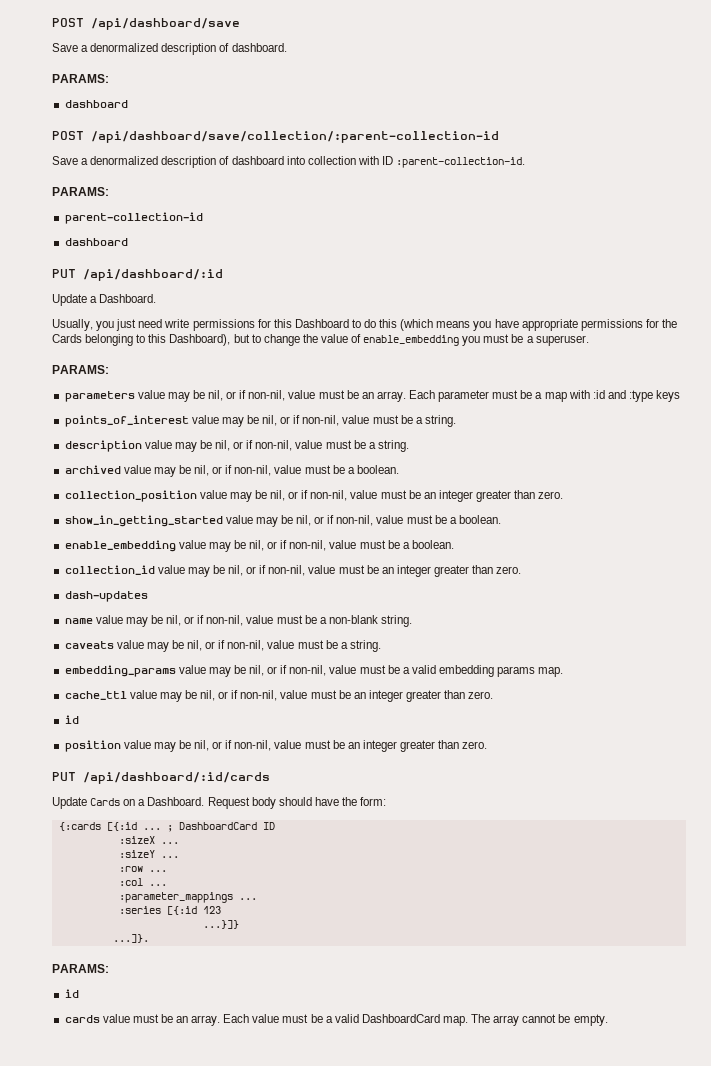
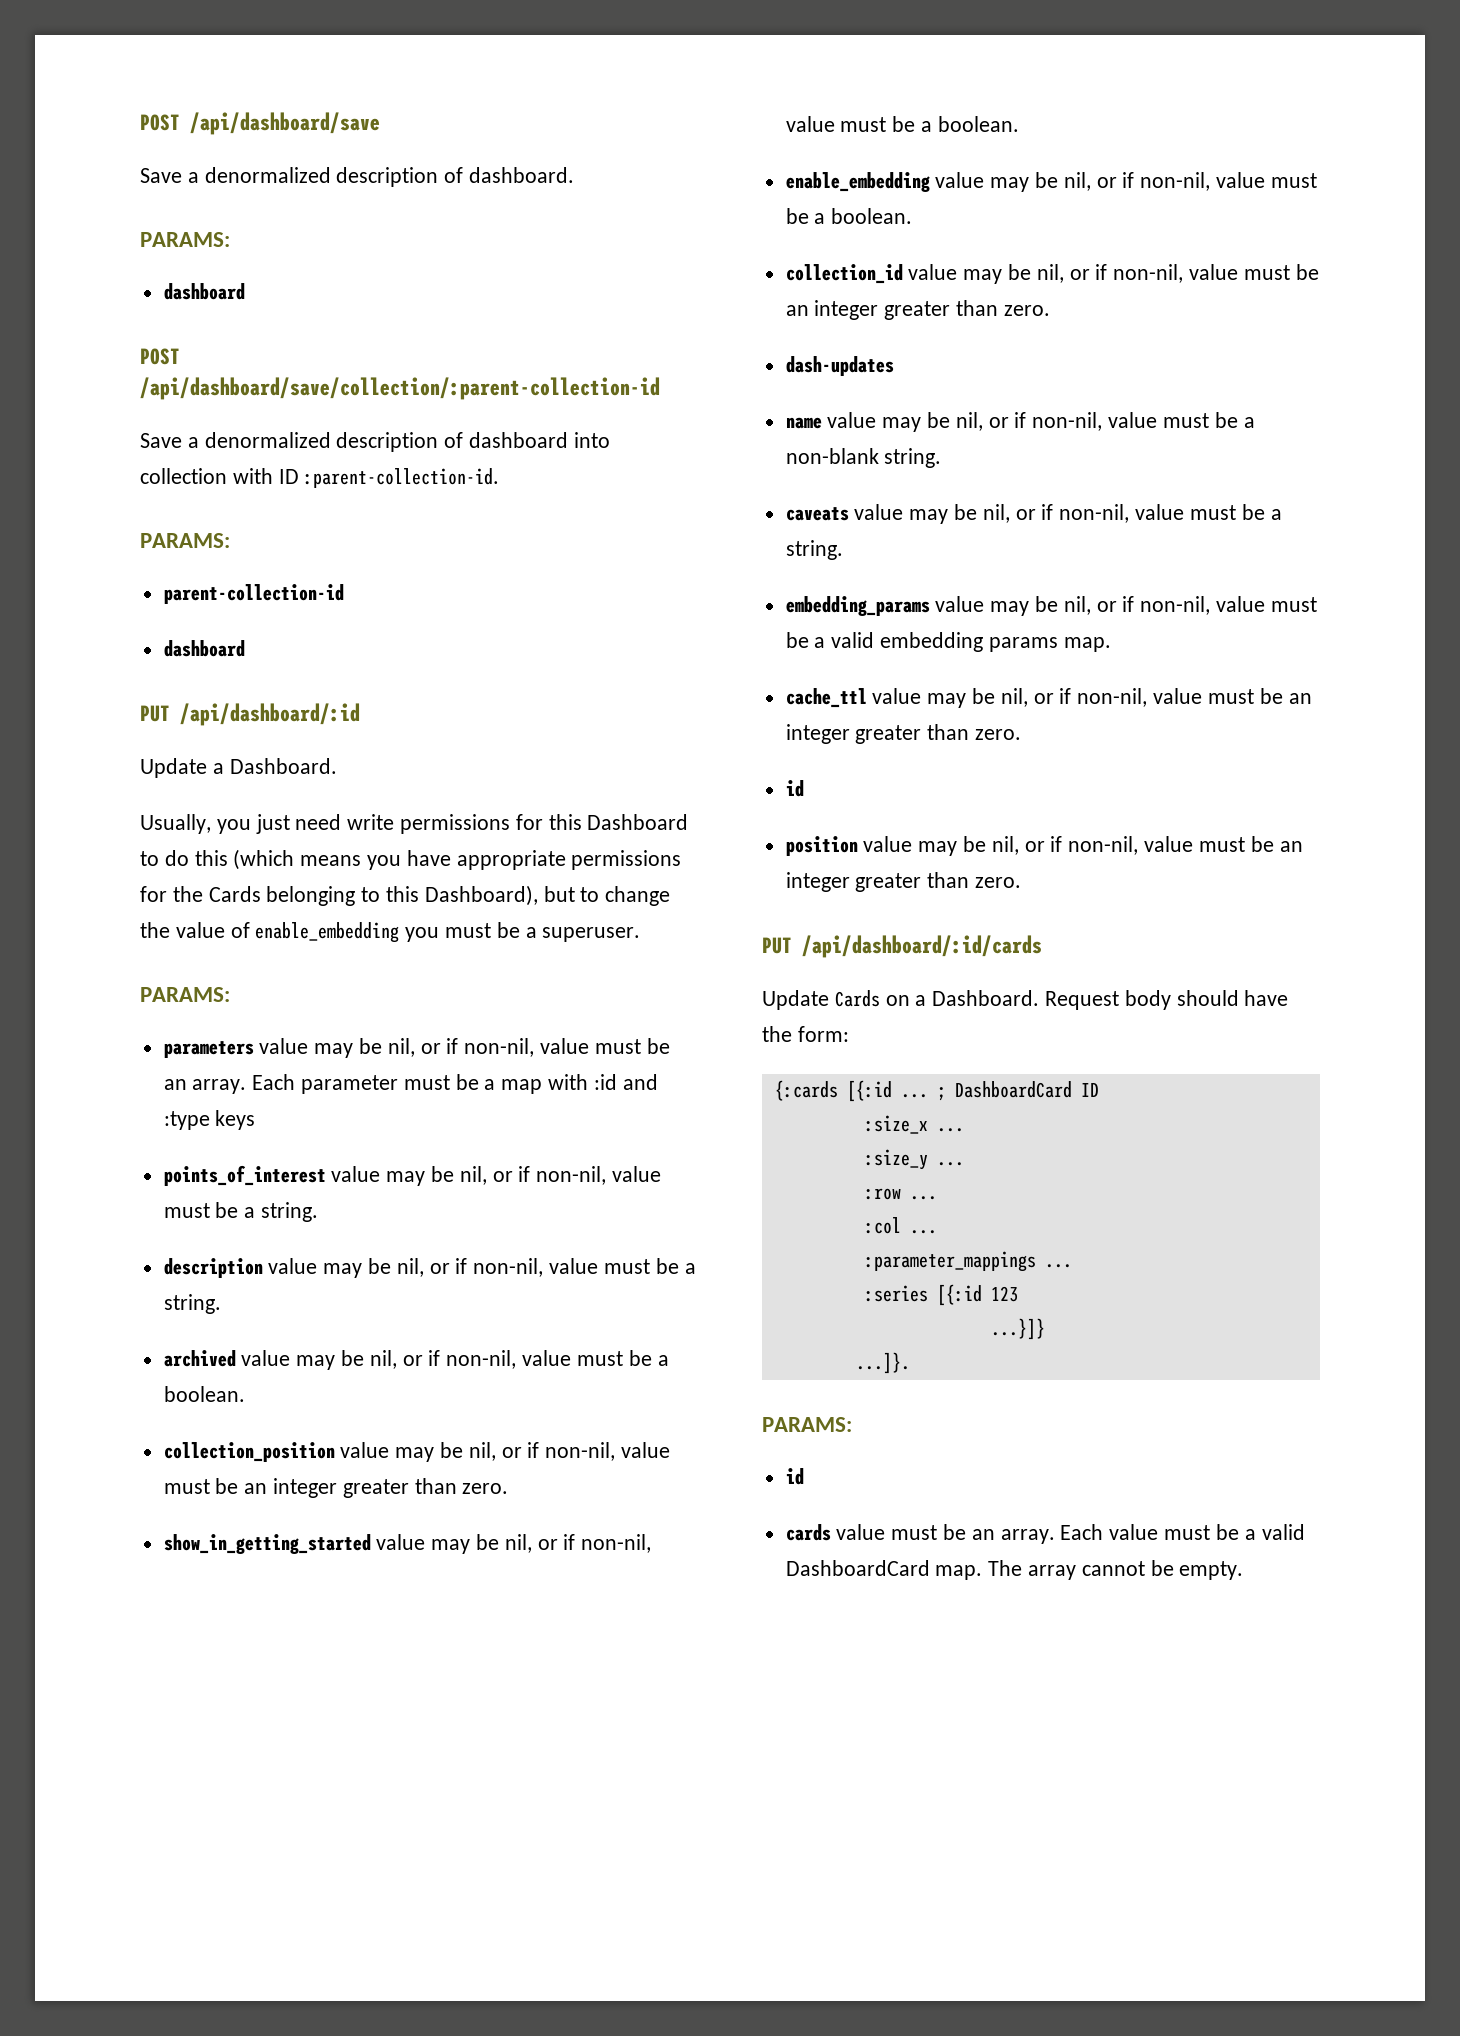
- :sizeX ...
- :sizeY ...
+ :size_x ...
+ :size_y ...

